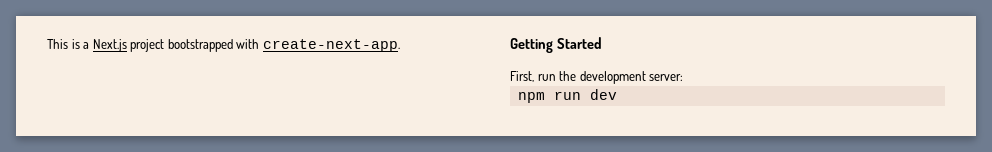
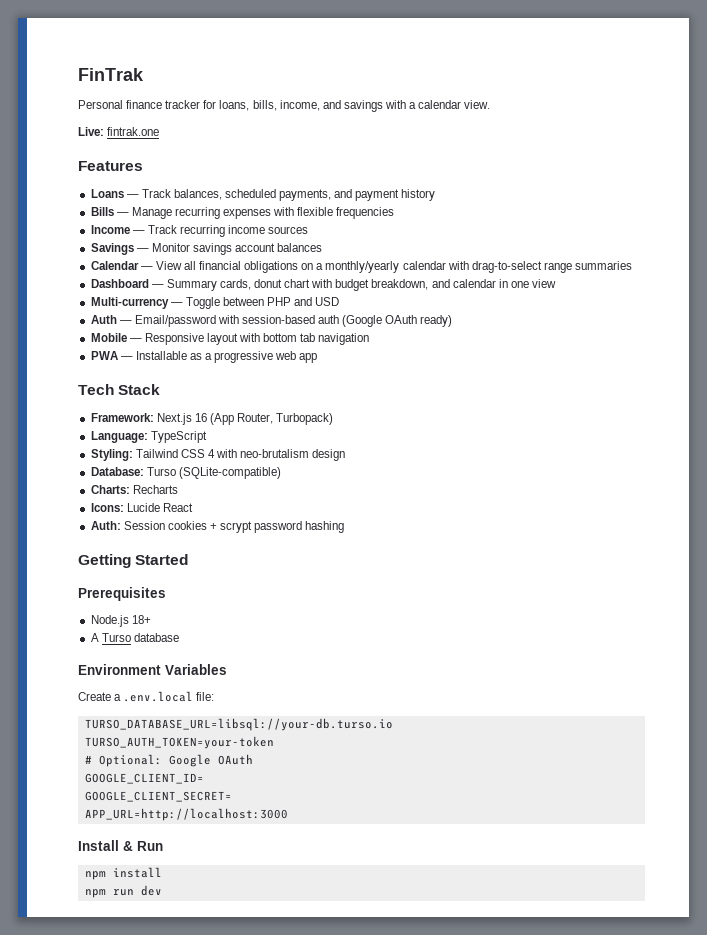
- This is a Next.js project bootstrapped with create-next-app.
+ FinTrak
+ Personal finance tracker for loans, bills, income, and savings with a calendar view.
+ Live: fintrak.one
+ Features
+ Loans — Track balances, scheduled payments, and payment history
+ Bills — Manage recurring expenses with flexible frequencies
+ Income — Track recurring income sources
+ Savings — Monitor savings account balances
+ Calendar — View all financial obligations on a monthly/yearly calendar with drag-to-select range summaries
+ Dashboard — Summary cards, donut chart with budget breakdown, and calendar in one view
+ Multi-currency — Toggle between PHP and USD
+ Auth — Email/password with session-based auth (Google OAuth ready)
+ Mobile — Responsive layout with bottom tab navigation
+ PWA — Installable as a progressive web app
+ Tech Stack
+ Framework: Next.js 16 (App Router, Turbopack)
+ Language: TypeScript
+ Styling: Tailwind CSS 4 with neo-brutalism design
+ Database: Turso (SQLite-compatible)
+ Charts: Recharts
+ Icons: Lucide React
+ Auth: Session cookies + scrypt password hashing
  Getting Started
- First, run the development server:
+ Prerequisites
+ Node.js 18+
+ A Turso database
+ Environment Variables
+ Create a .env.local file:
+ TURSO_DATABASE_URL=libsql://your-db.turso.io
+ TURSO_AUTH_TOKEN=your-token
+ # Optional: Google OAuth
+ GOOGLE_CLIENT_ID=
+ GOOGLE_CLIENT_SECRET=
+ APP_URL=http://localhost:3000
+ Install & Run
+ npm install

